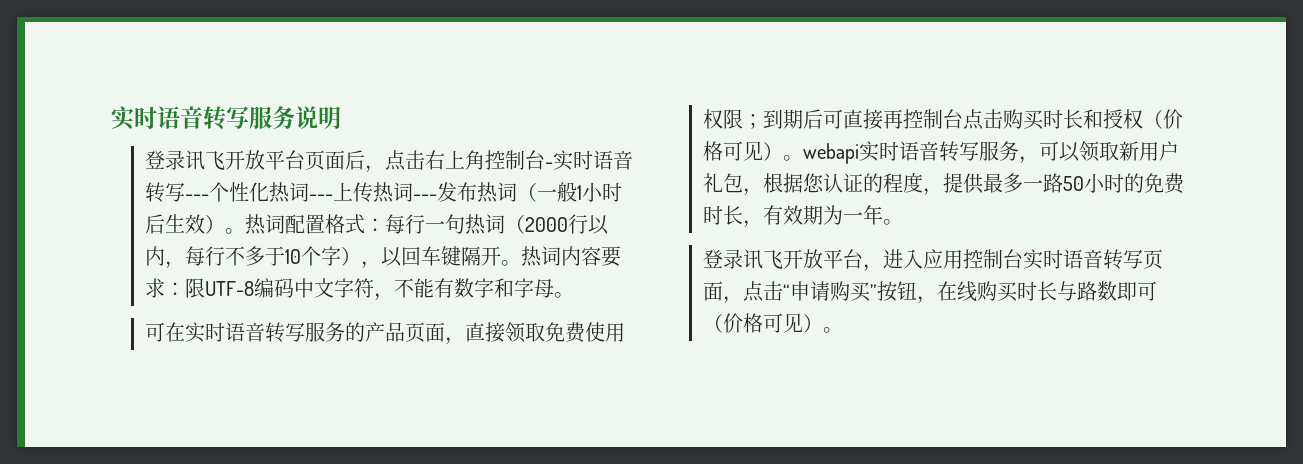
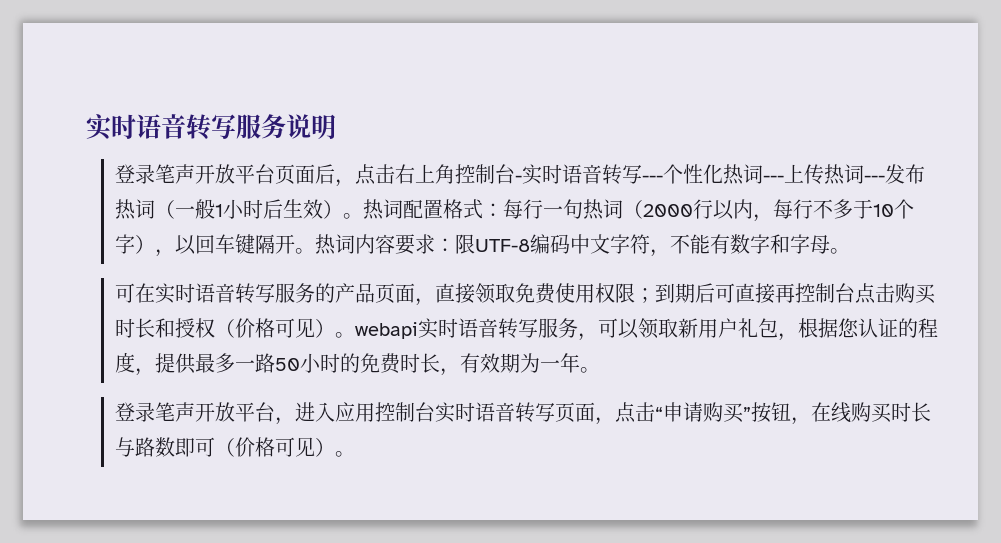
- 登录讯飞开放平台页面后，点击右上角控制台-实时语音转写---个性化热词---上传热词---发布热词（一般1小时后生效）。
+ 登录笔声开放平台页面后，点击右上角控制台-实时语音转写---个性化热词---上传热词---发布热词（一般1小时后生效）。
- 登录讯飞开放平台，进入应用控制台实时语音转写页面，点击“申请购买”按钮，在线购买时长与路数即可（价格可见）。
+ 登录笔声开放平台，进入应用控制台实时语音转写页面，点击“申请购买”按钮，在线购买时长与路数即可（价格可见）。

